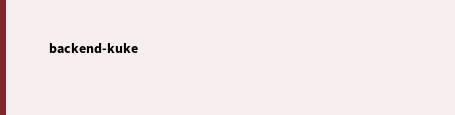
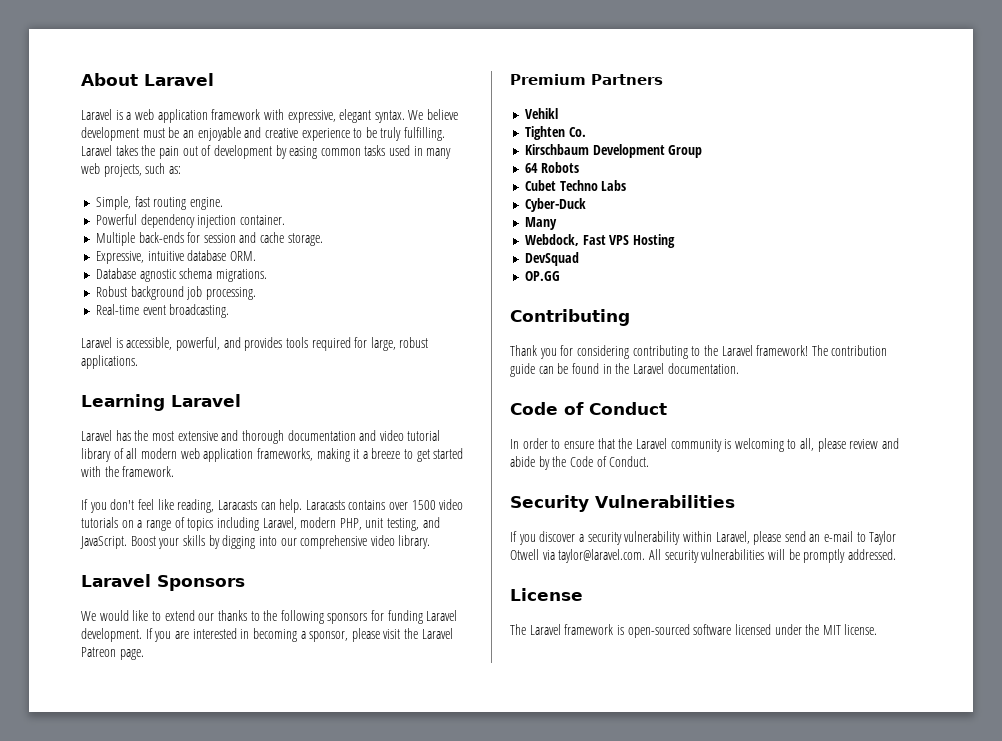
- backend-kuke
+ About Laravel
+ Laravel is a web application framework with expressive, elegant syntax. We believe development must be an enjoyable and creative experience to be truly fulfilling. Laravel takes the pain out of development by easing common tasks used in many web projects, such as:
+ Simple, fast routing engine.
+ Powerful dependency injection container.
+ Multiple back-ends for session and cache storage.
+ Expressive, intuitive database ORM.
+ Database agnostic schema migrations.
+ Robust background job processing.
+ Real-time event broadcasting.
+ Laravel is accessible, powerful, and provides tools required for large, robust applications.
+ Learning Laravel
+ Laravel has the most extensive and thorough documentation and video tutorial library of all modern web application frameworks, making it a breeze to get started with the framework.
+ If you don't feel like reading, Laracasts can help. Laracasts contains over 1500 video tutorials on a range of topics including Laravel, modern PHP, unit testing, and JavaScript. Boost your skills by digging into our comprehensive video library.
+ Laravel Sponsors
+ We would like to extend our thanks to the following sponsors for funding Laravel development. If you are interested in becoming a sponsor, please visit the Laravel Patreon page.
+ Premium Partners
+ Vehikl
+ Tighten Co.
+ Kirschbaum Development Group
+ 64 Robots
+ Cubet Techno Labs
+ Cyber-Duck
+ Many
+ Webdock, Fast VPS Hosting
+ DevSquad
+ OP.GG
+ Contributing
+ Thank you for considering contributing to the Laravel framework! The contribution guide can be found in the Laravel documentation.
+ Code of Conduct
+ In order to ensure that the Laravel community is welcoming to all, please review and abide by the Code of Conduct.
+ Security Vulnerabilities
+ If you discover a security vulnerability within Laravel, please send an e-mail to Taylor Otwell via taylor@laravel.com. All security vulnerabilities will be promptly addressed.
+ License
+ The Laravel framework is open-sourced software licensed under the MIT license.

